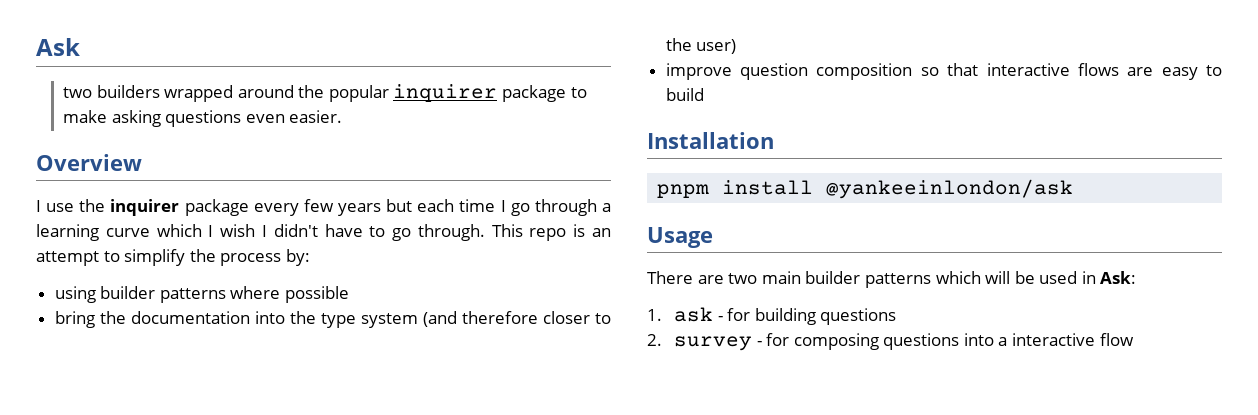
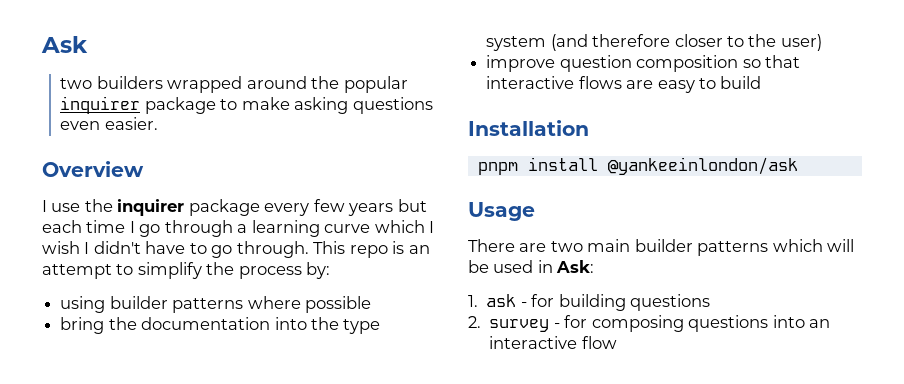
- 2. survey - for composing questions into a interactive flow
+ 2. survey - for composing questions into an interactive flow

